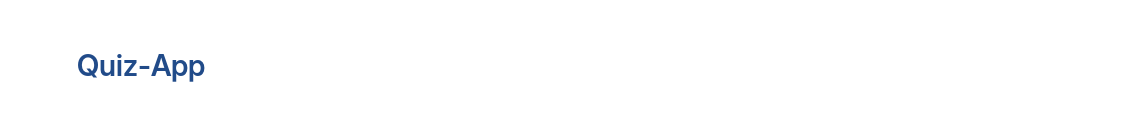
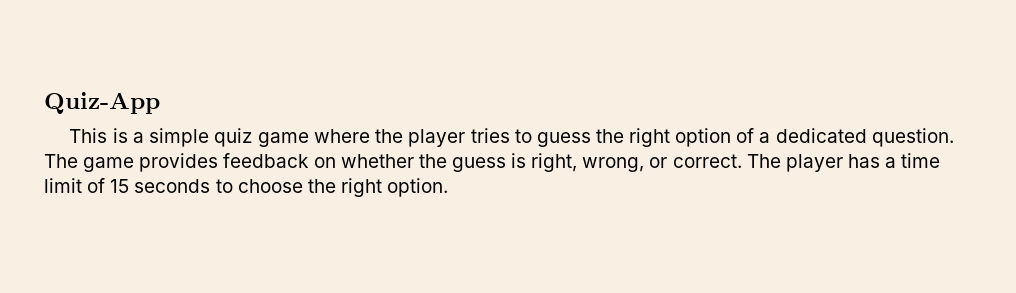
+ This is a simple quiz game where the player tries to guess the right option of a dedicated question. The game provides feedback on whether the guess is right, wrong, or correct. The player has a time limit of 15 seconds to choose the right option.

